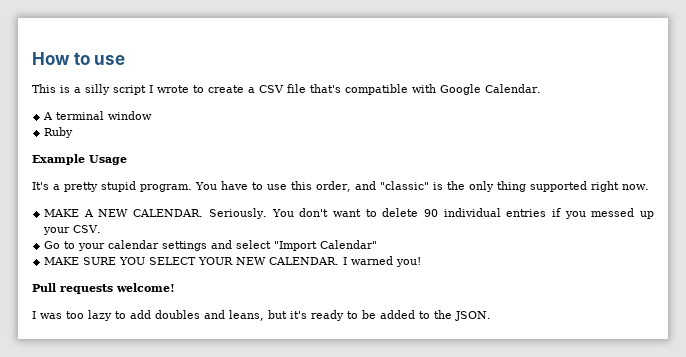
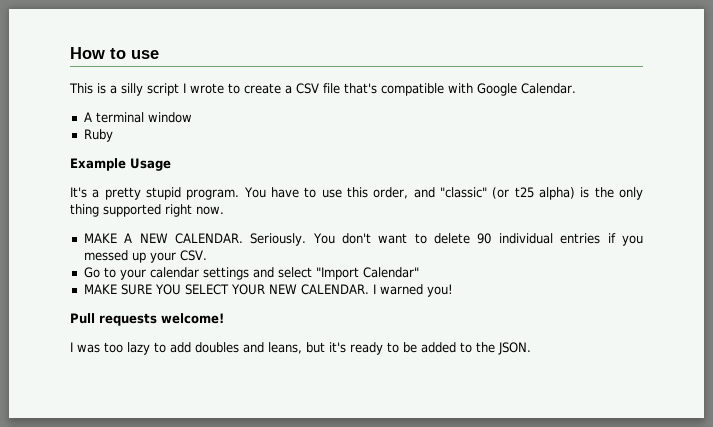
- You have to use this order, and "classic" is the only thing supported right now.
+ You have to use this order, and "classic" (or t25 alpha) is the only thing supported right now.

